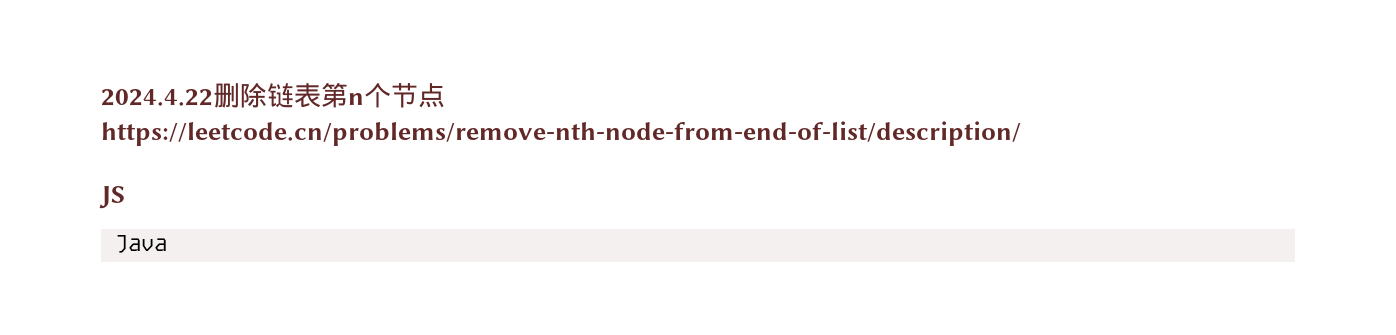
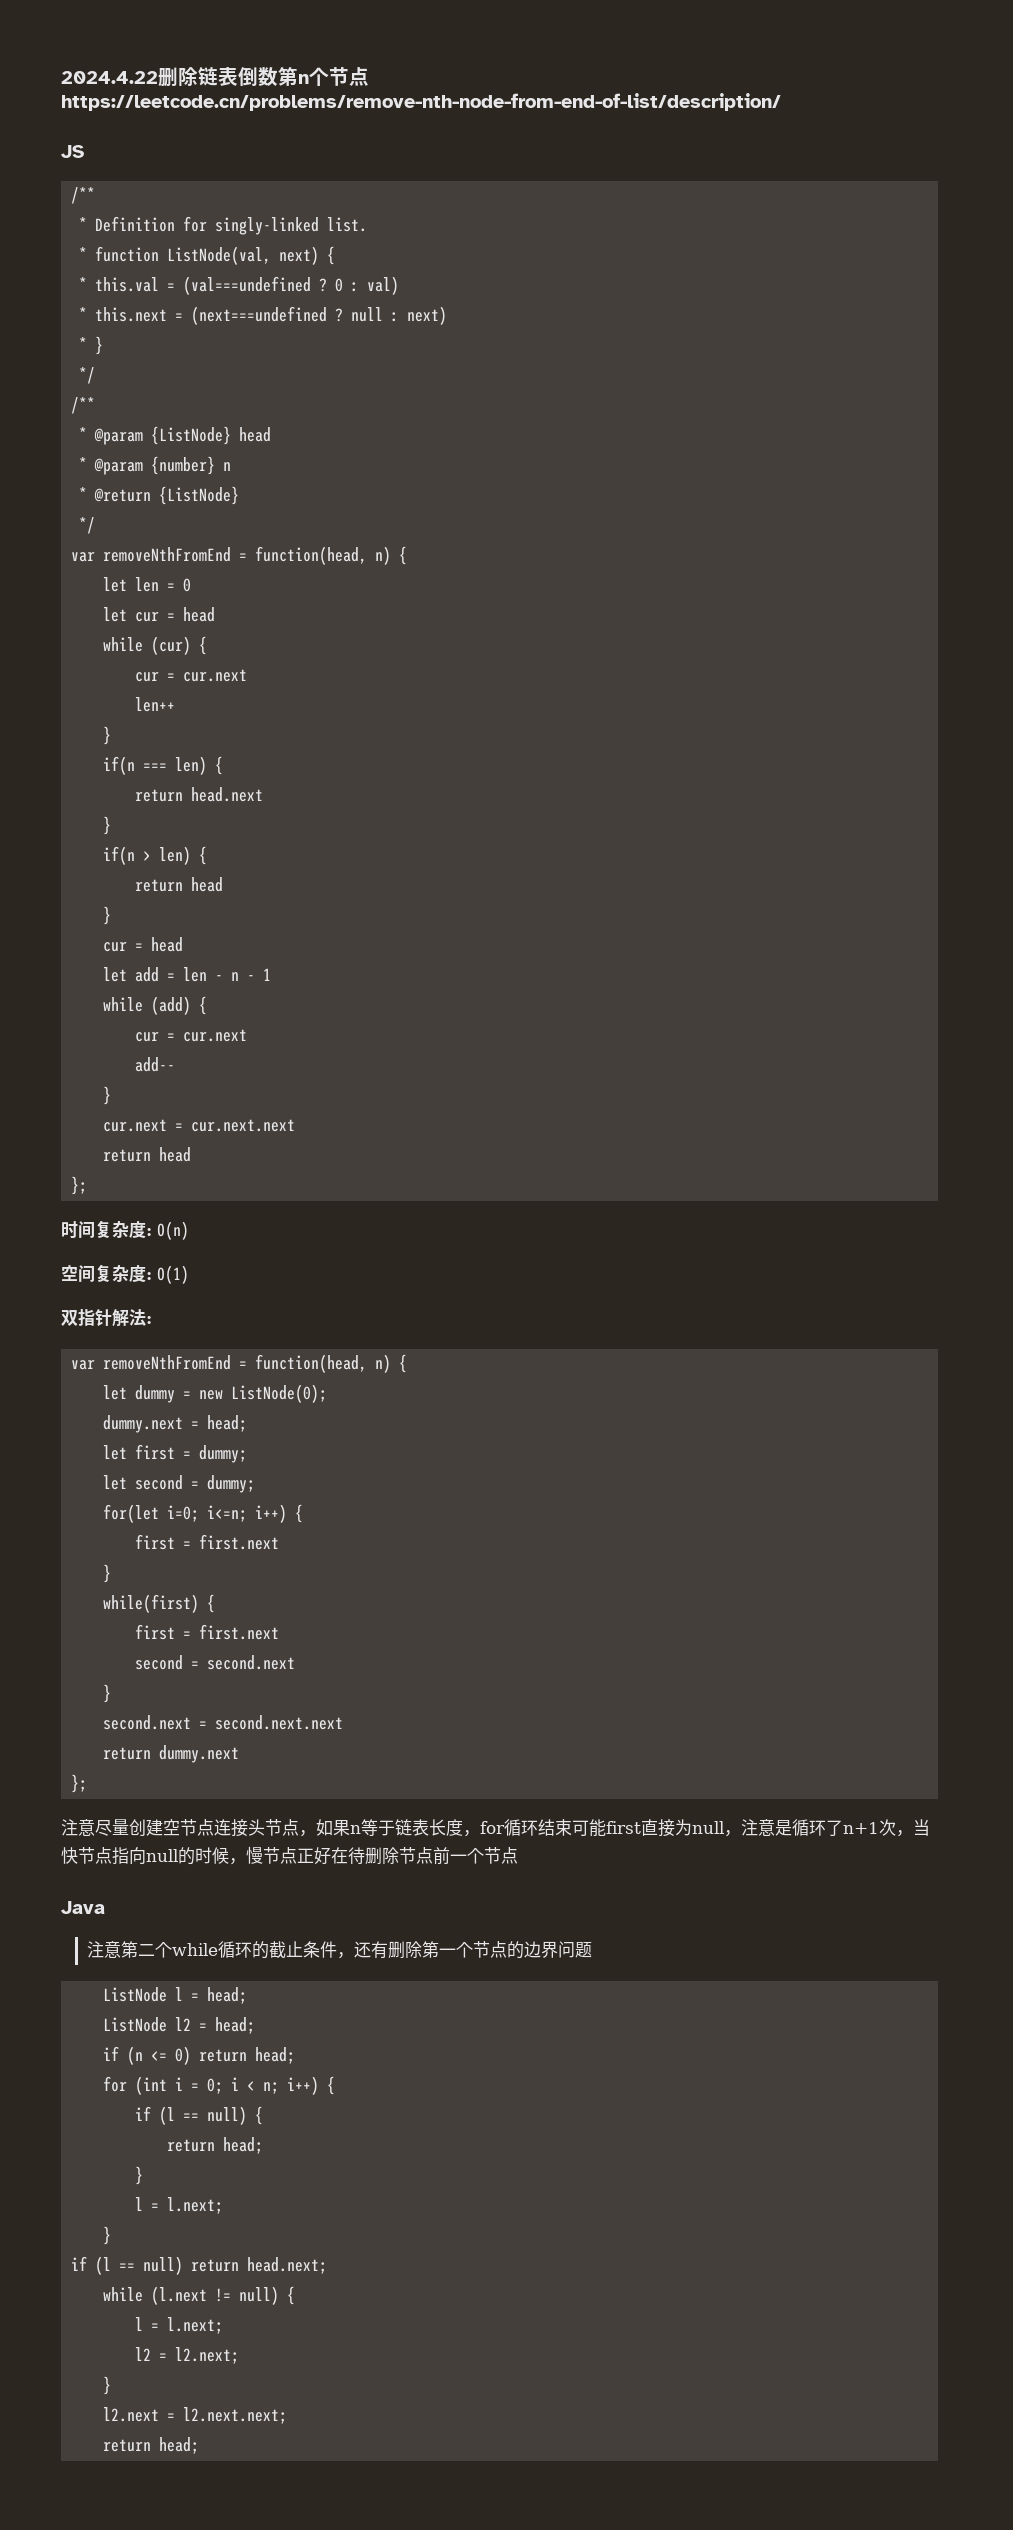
- 2024.4.22删除链表第n个节点https://leetcode.cn/problems/remove-nth-node-from-end-of-list/description/
+ 2024.4.22删除链表倒数第n个节点https://leetcode.cn/problems/remove-nth-node-from-end-of-list/description/
  JS
+ /**
+ * Definition for singly-linked list.
+ * function ListNode(val, next) {
+ * this.val = (val===undefined ? 0 : val)
+ * this.next = (next===undefined ? null : next)
+ * }
+ */
+ /**
+ * @param {ListNode} head
+ * @param {number} n
+ * @return {ListNode}
+ */
+ var removeNthFromEnd = function(head, n) {
+ let len = 0
+ let cur = head
+ while (cur) {
+ cur = cur.next
+ len++
+ }
+ if(n === len) {
+ return head.next
+ }
+ if(n > len) {
+ return head
+ }
+ cur = head
+ let add = len - n - 1
+ while (add) {
+ cur = cur.next
+ add--
+ }
+ cur.next = cur.next.next
+ return head
+ };
+ 时间复杂度: O(n)
+ 空间复杂度: O(1)
+ 双指针解法:
+ var removeNthFromEnd = function(head, n) {
+ let dummy = new ListNode(0);
+ dummy.next = head;
+ let first = dummy;
+ let second = dummy;
+ for(let i=0; i<=n; i++) {
+ first = first.next
+ }
+ while(first) {
+ first = first.next
+ second = second.next
+ }
+ second.next = second.next.next
+ return dummy.next
+ };
+ 注意尽量创建空节点连接头节点，如果n等于链表长度，for循环结束可能first直接为null，注意是循环了n+1次，当快节点指向null的时候，慢节点正好在待删除节点前一个节点
  Java
+ 注意第二个while循环的截止条件，还有删除第一个节点的边界问题
+ ListNode l = head;
+ ListNode l2 = head;
+ if (n <= 0) return head;
+ for (int i = 0; i < n; i++) {
+ if (l == null) {
+ return head;
+ }
+ l = l.next;
+ }
+ if (l == null) return head.next;
+ while (l.next != null) {
+ l = l.next;
+ l2 = l2.next;
+ }
+ l2.next = l2.next.next;
+ return head;

